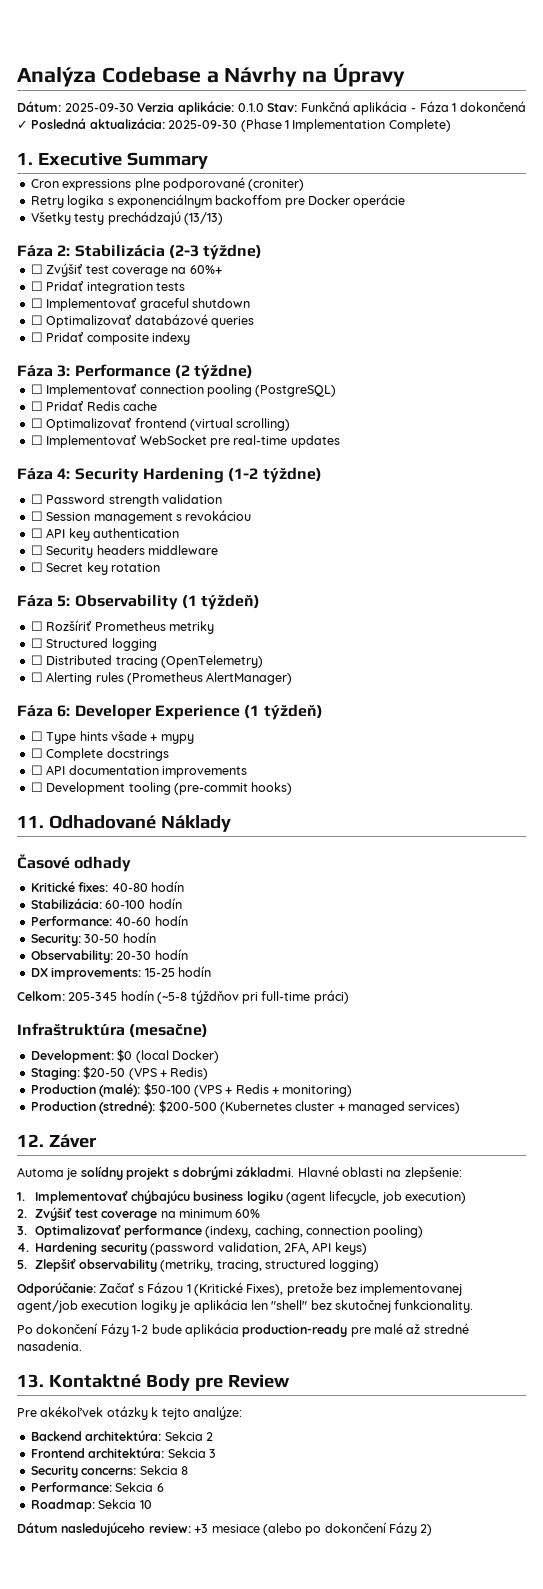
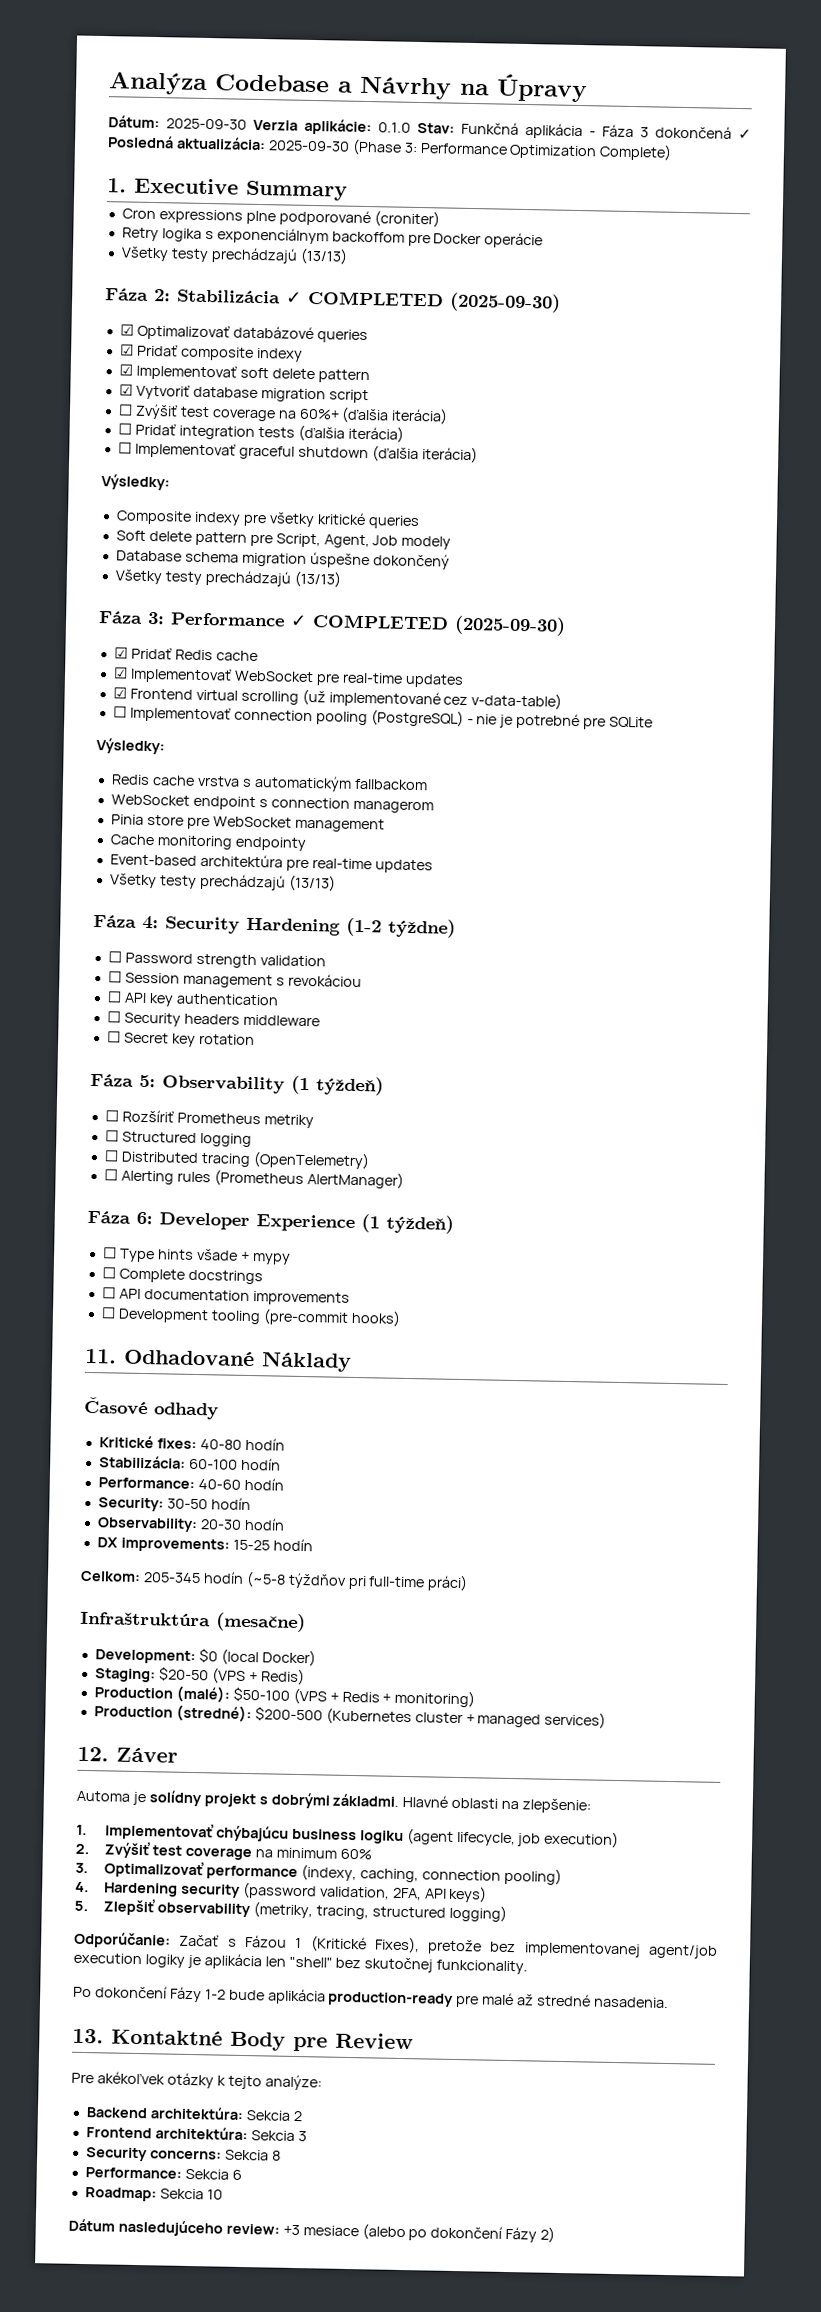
- Dátum: 2025-09-30 Verzia aplikácie: 0.1.0 Stav: Funkčná aplikácia - Fáza 1 dokončená ✓ Posledná aktualizácia: 2025-09-30 (Phase 1 Implementation Complete)
+ Dátum: 2025-09-30 Verzia aplikácie: 0.1.0 Stav: Funkčná aplikácia - Fáza 3 dokončená ✓ Posledná aktualizácia: 2025-09-30 (Phase 3: Performance Optimization Complete)
- Fáza 2: Stabilizácia (2-3 týždne)
+ Fáza 2: Stabilizácia ✓ COMPLETED (2025-09-30)
+ ☑ Optimalizovať databázové queries
+ ☑ Pridať composite indexy
+ ☑ Implementovať soft delete pattern
+ ☑ Vytvoriť database migration script
- ☐ Zvýšiť test coverage na 60%+
+ ☐ Zvýšiť test coverage na 60%+ (ďalšia iterácia)
- ☐ Pridať integration tests
+ ☐ Pridať integration tests (ďalšia iterácia)
- ☐ Implementovať graceful shutdown
- ☐ Optimalizovať databázové queries
- ☐ Pridať composite indexy
- Fáza 3: Performance (2 týždne)
+ ☐ Implementovať graceful shutdown (ďalšia iterácia)
+ Výsledky:
+ Composite indexy pre všetky kritické queries
+ Soft delete pattern pre Script, Agent, Job modely
+ Database schema migration úspešne dokončený
+ Všetky testy prechádzajú (13/13)
+ Fáza 3: Performance ✓ COMPLETED (2025-09-30)
+ ☑ Pridať Redis cache
+ ☑ Implementovať WebSocket pre real-time updates
+ ☑ Frontend virtual scrolling (už implementované cez v-data-table)
- ☐ Implementovať connection pooling (PostgreSQL)
- ☐ Pridať Redis cache
- ☐ Optimalizovať frontend (virtual scrolling)
- ☐ Implementovať WebSocket pre real-time updates
+ ☐ Implementovať connection pooling (PostgreSQL) - nie je potrebné pre SQLite
+ Výsledky:
+ Redis cache vrstva s automatickým fallbackom
+ WebSocket endpoint s connection managerom
+ Pinia store pre WebSocket management
+ Cache monitoring endpointy
+ Event-based architektúra pre real-time updates
+ Všetky testy prechádzajú (13/13)

